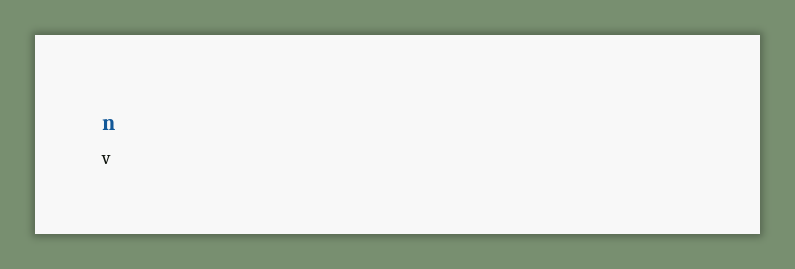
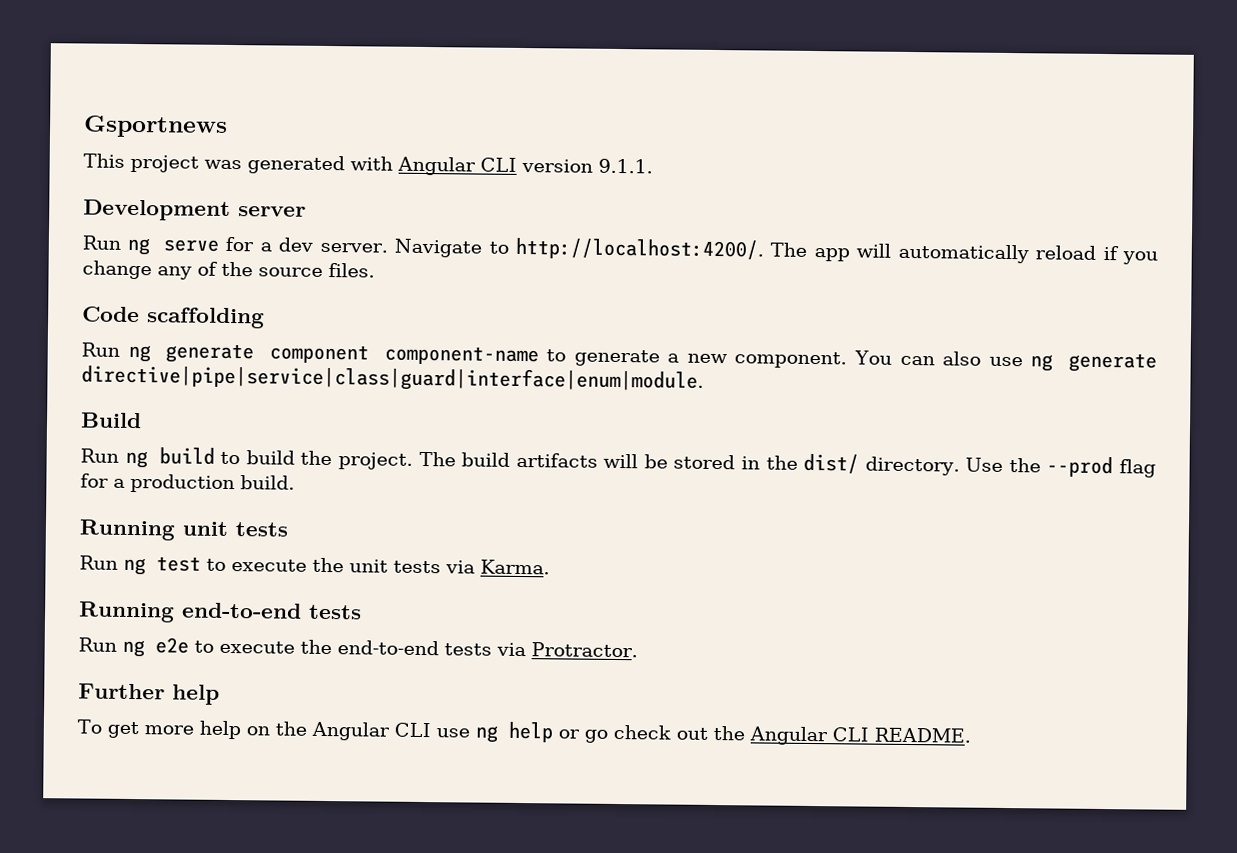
- n
- v
+ Gsportnews
+ This project was generated with Angular CLI version 9.1.1.
+ Development server
+ Run ng serve for a dev server. Navigate to http://localhost:4200/. The app will automatically reload if you change any of the source files.
+ Code scaffolding
+ Run ng generate component component-name to generate a new component. You can also use ng generate directive|pipe|service|class|guard|interface|enum|module.
+ Build
+ Run ng build to build the project. The build artifacts will be stored in the dist/ directory. Use the --prod flag for a production build.
+ Running unit tests
+ Run ng test to execute the unit tests via Karma.
+ Running end-to-end tests
+ Run ng e2e to execute the end-to-end tests via Protractor.
+ Further help
+ To get more help on the Angular CLI use ng help or go check out the Angular CLI README.

